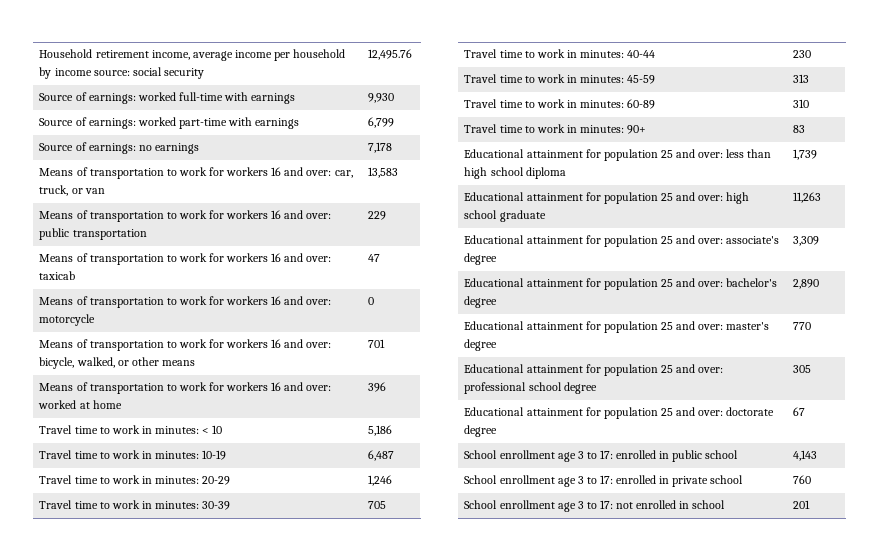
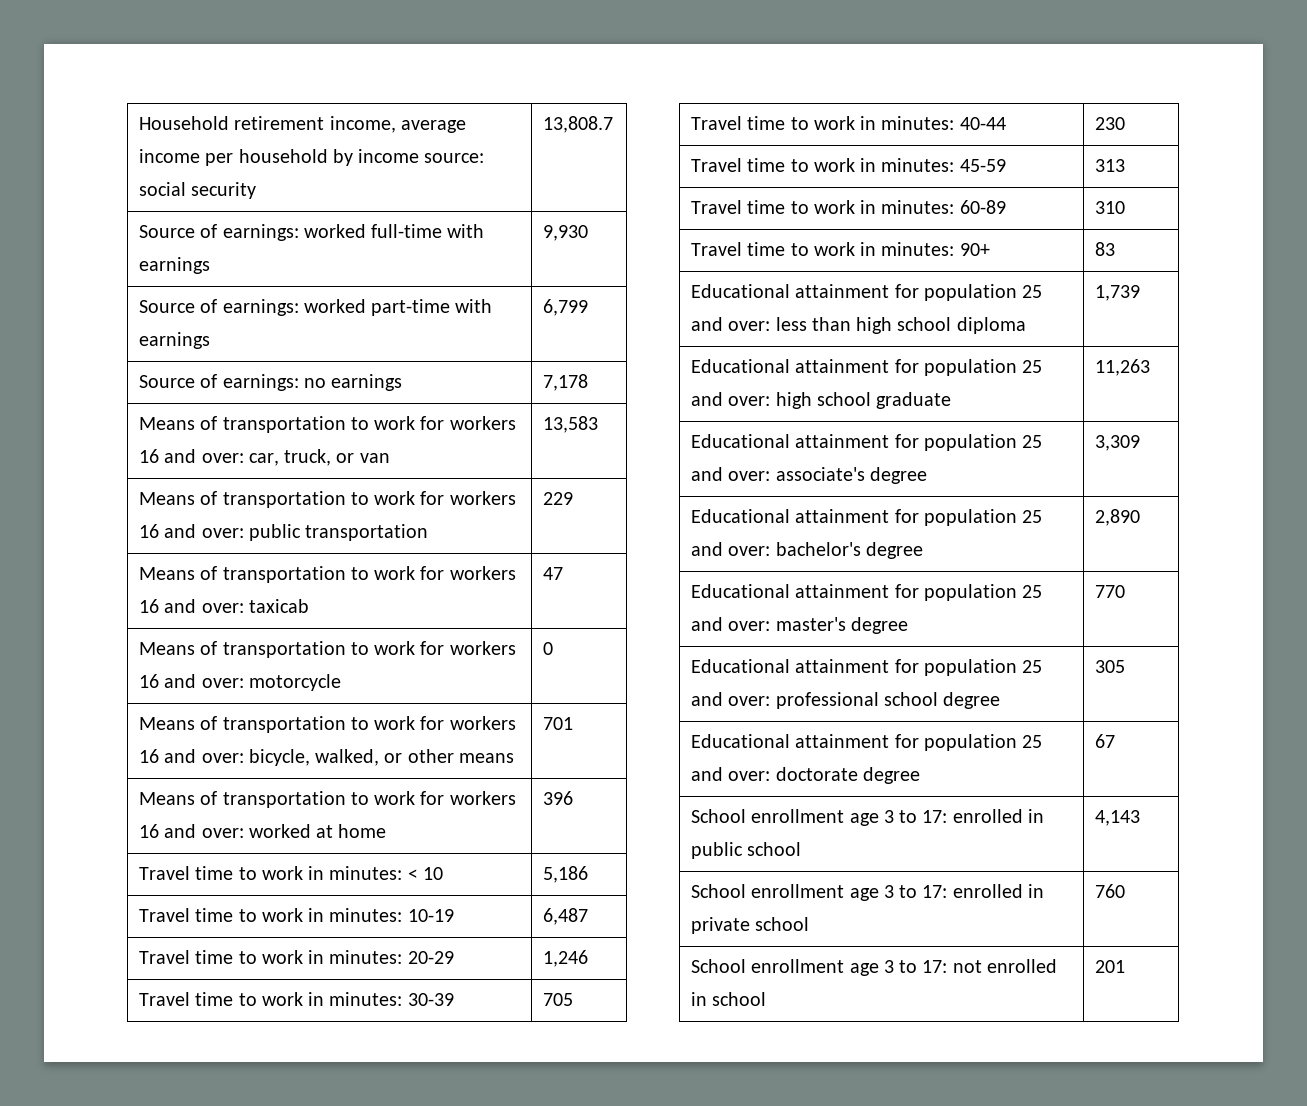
- Household retirement income, average income per household by income source: social security | 12,495.76
+ Household retirement income, average income per household by income source: social security | 13,808.7

